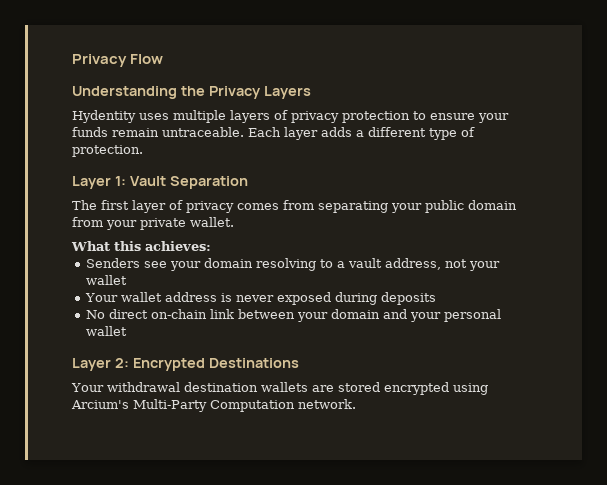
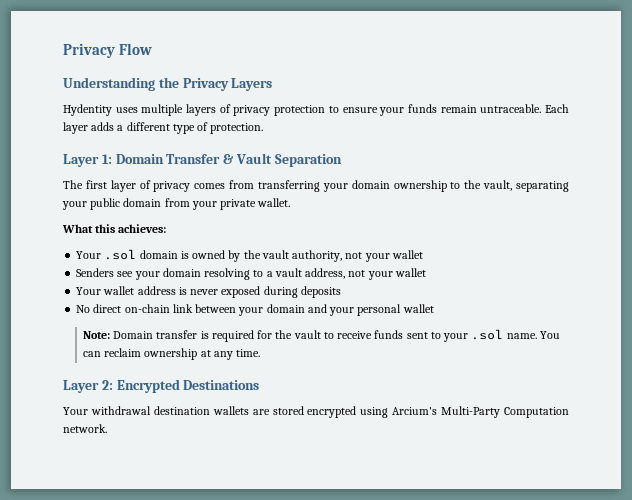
- Layer 1: Vault Separation
+ Layer 1: Domain Transfer & Vault Separation
- The first layer of privacy comes from separating your public domain from your private wallet.
+ The first layer of privacy comes from transferring your domain ownership to the vault, separating your public domain from your private wallet.
+ Your .sol domain is owned by the vault authority, not your wallet
+ Note: Domain transfer is required for the vault to receive funds sent to your .sol name. You can reclaim ownership at any time.

